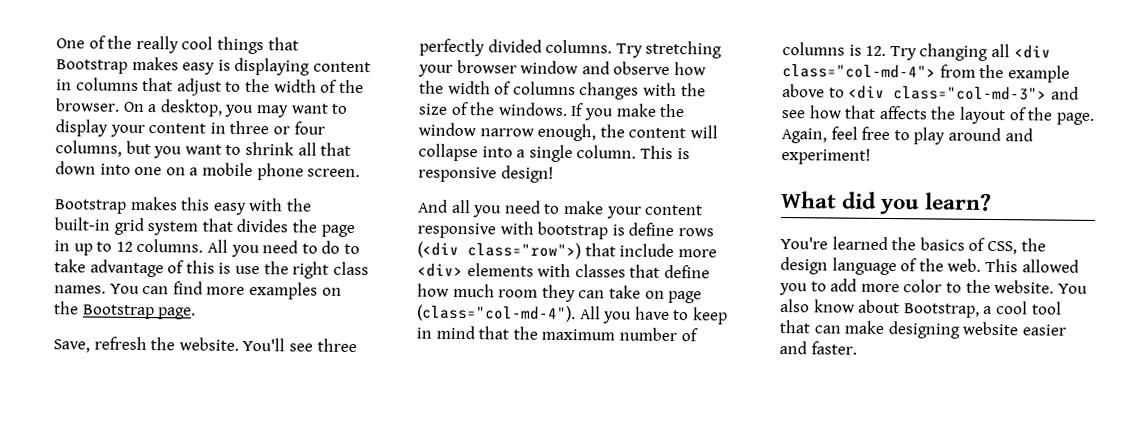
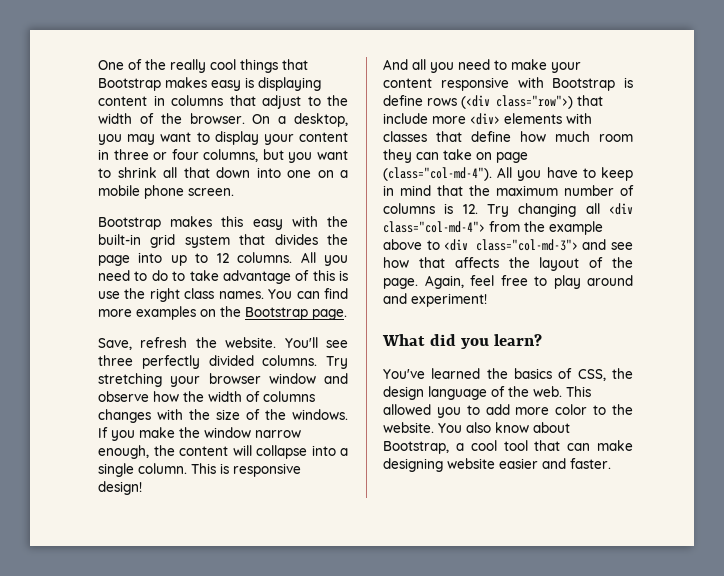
- Bootstrap makes this easy with the built-in grid system that divides the page in up to 12 columns.
+ Bootstrap makes this easy with the built-in grid system that divides the page into up to 12 columns.
- And all you need to make your content responsive with bootstrap is define rows (<div class="row">) that include more <div> elements with classes that define how much room they can take on page (class="col-md-4").
+ And all you need to make your content responsive with Bootstrap is define rows (<div class="row">) that include more <div> elements with classes that define how much room they can take on page (class="col-md-4").
- You're learned the basics of CSS, the design language of the web.
+ You've learned the basics of CSS, the design language of the web.

